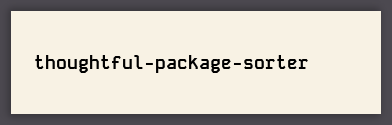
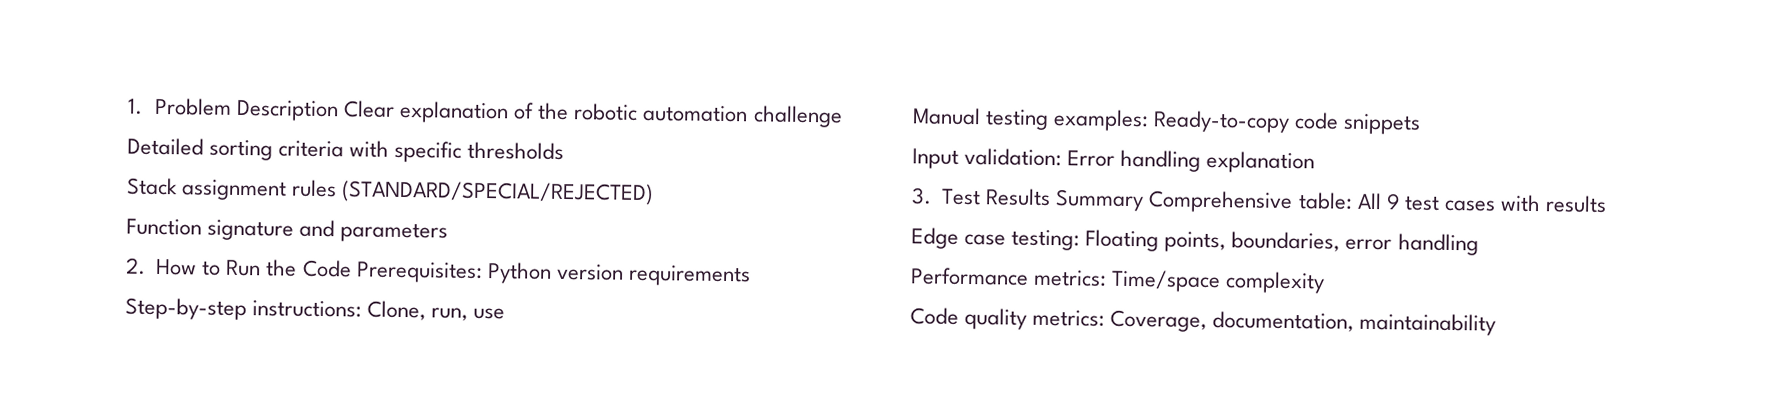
- thoughtful-package-sorter
+ 1. Problem Description Clear explanation of the robotic automation challenge
+ Detailed sorting criteria with specific thresholds
+ Stack assignment rules (STANDARD/SPECIAL/REJECTED)
+ Function signature and parameters
+ 2. How to Run the Code Prerequisites: Python version requirements
+ Step-by-step instructions: Clone, run, use
+ Manual testing examples: Ready-to-copy code snippets
+ Input validation: Error handling explanation
+ 3. Test Results Summary Comprehensive table: All 9 test cases with results
+ Edge case testing: Floating points, boundaries, error handling
+ Performance metrics: Time/space complexity
+ Code quality metrics: Coverage, documentation, maintainability

